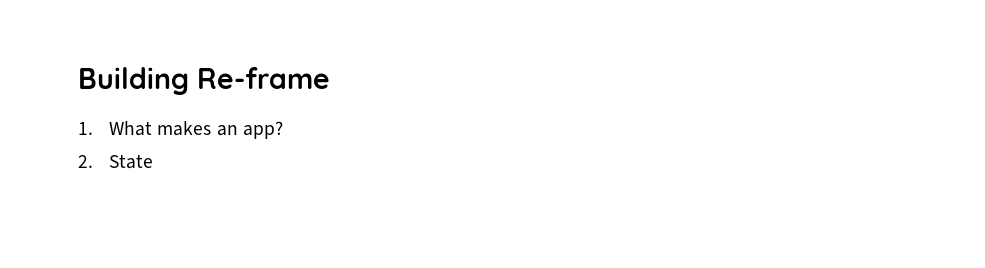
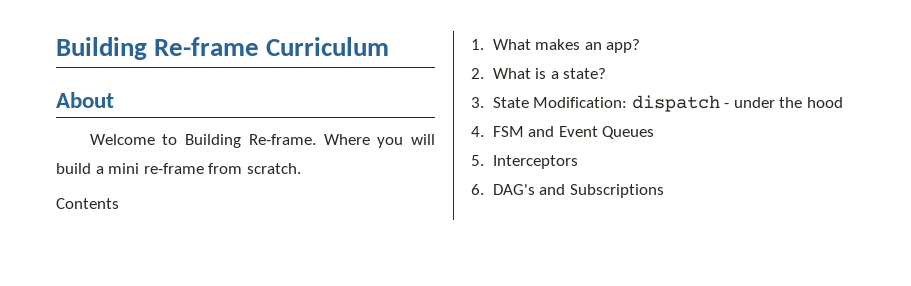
- Building Re-frame
+ Building Re-frame Curriculum
+ About
+ Welcome to Building Re-frame. Where you will build a mini re-frame from scratch.
+ Contents
- 2. State
+ 2. What is a state?
+ 3. State Modification: dispatch - under the hood
+ 4. FSM and Event Queues
+ 5. Interceptors
+ 6. DAG's and Subscriptions

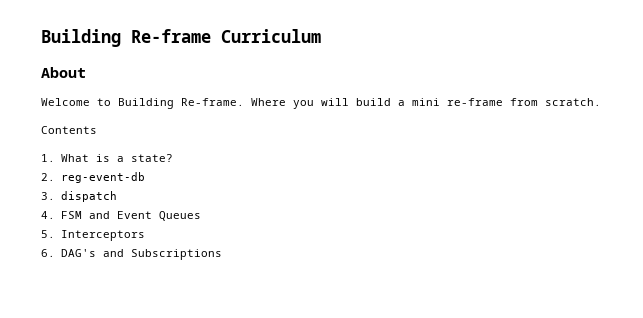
- 1. What makes an app?
- 2. What is a state?
- 3. State Modification: dispatch - under the hood
+ 1. What is a state?
+ 2. reg-event-db
+ 3. dispatch

